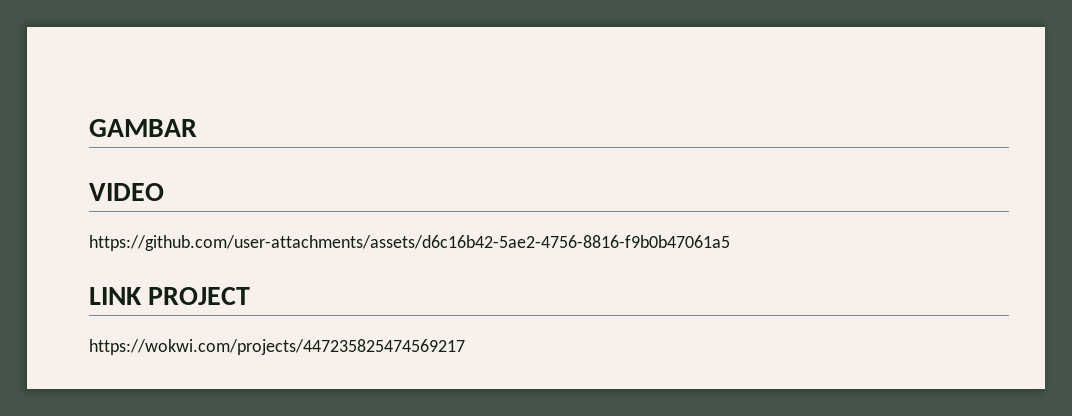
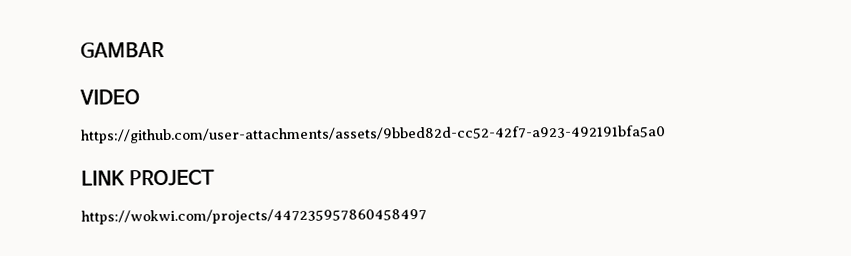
- https://github.com/user-attachments/assets/d6c16b42-5ae2-4756-8816-f9b0b47061a5
+ https://github.com/user-attachments/assets/9bbed82d-cc52-42f7-a923-492191bfa5a0
- https://wokwi.com/projects/447235825474569217
+ https://wokwi.com/projects/447235957860458497

